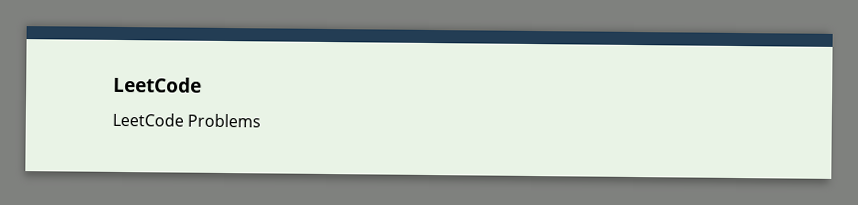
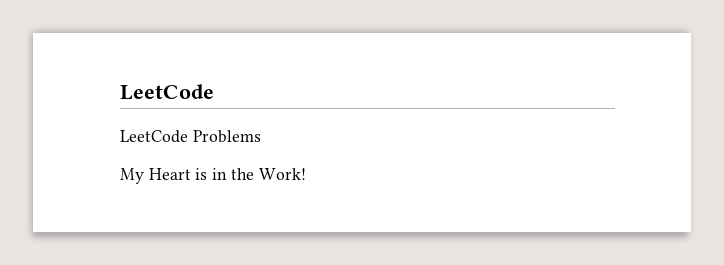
+ My Heart is in the Work!

